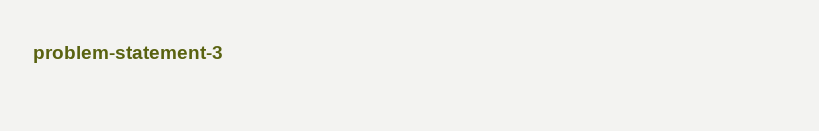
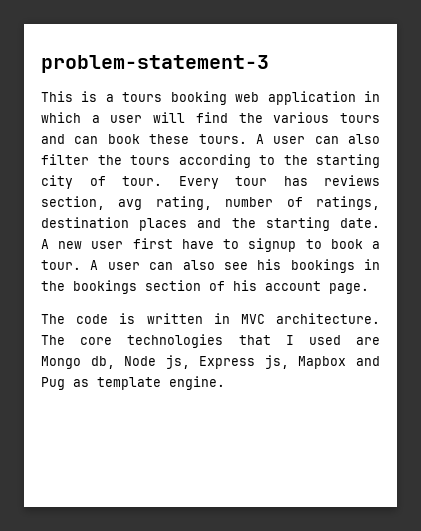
+ This is a tours booking web application in which a user will find the various tours and can book these tours. A user can also filter the tours according to the starting city of tour. Every tour has reviews section, avg rating, number of ratings, destination places and the starting date. A new user first have to signup to book a tour. A user can also see his bookings in the bookings section of his account page.
+ The code is written in MVC architecture. The core technologies that I used are Mongo db, Node js, Express js, Mapbox and Pug as template engine.

